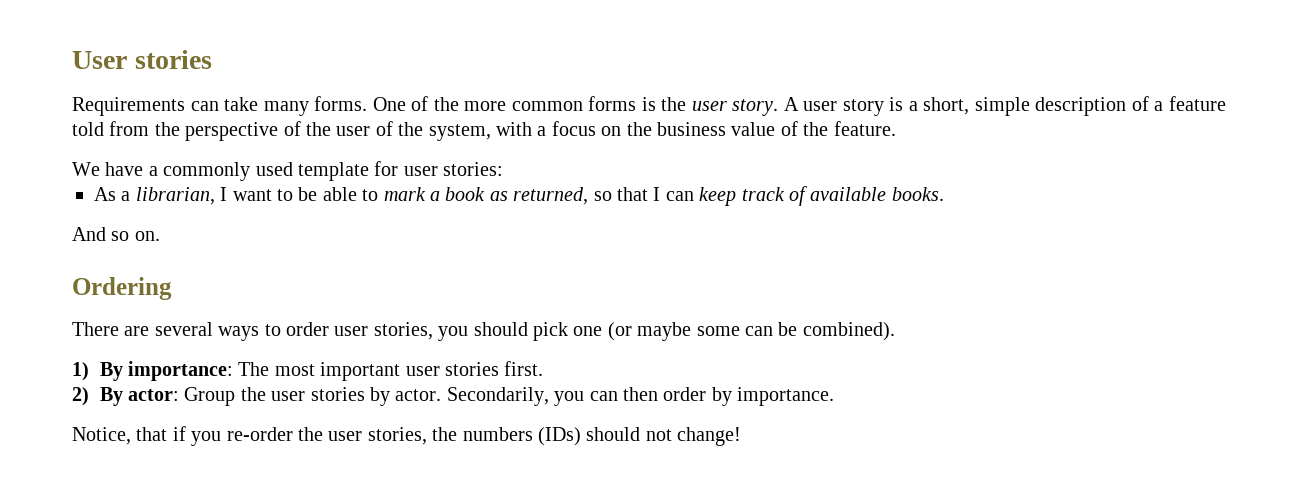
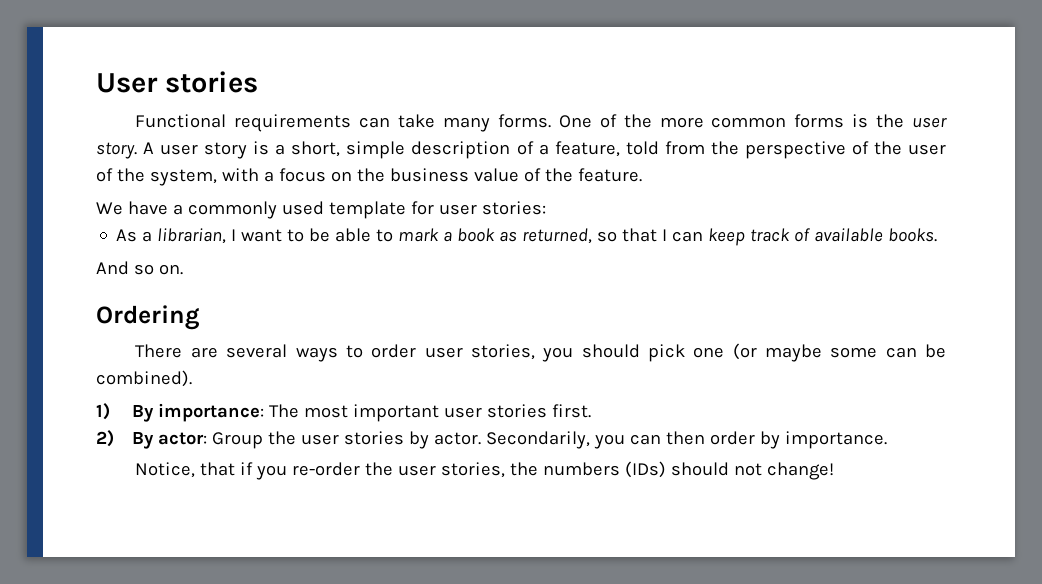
- Requirements can take many forms.
+ Functional requirements can take many forms.
- A user story is a short, simple description of a feature told from the perspective of the user of the system, with a focus on the business value of the feature.
+ A user story is a short, simple description of a feature, told from the perspective of the user of the system, with a focus on the business value of the feature.

